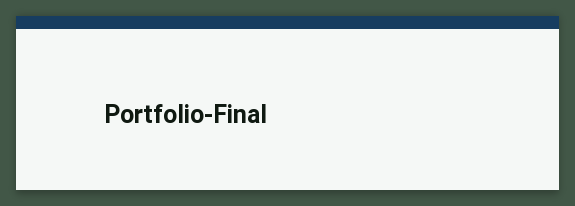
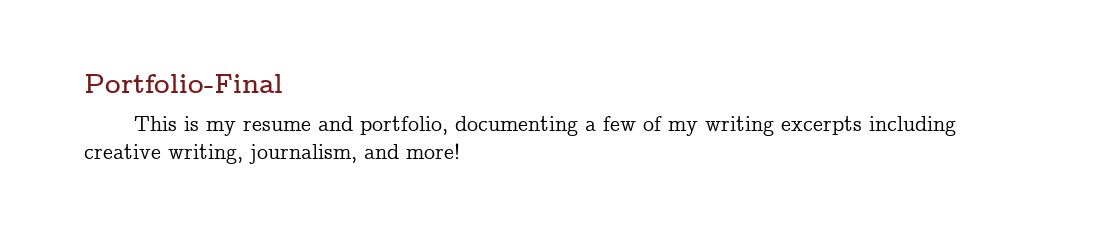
+ This is my resume and portfolio, documenting a few of my writing excerpts including creative writing, journalism, and more!

